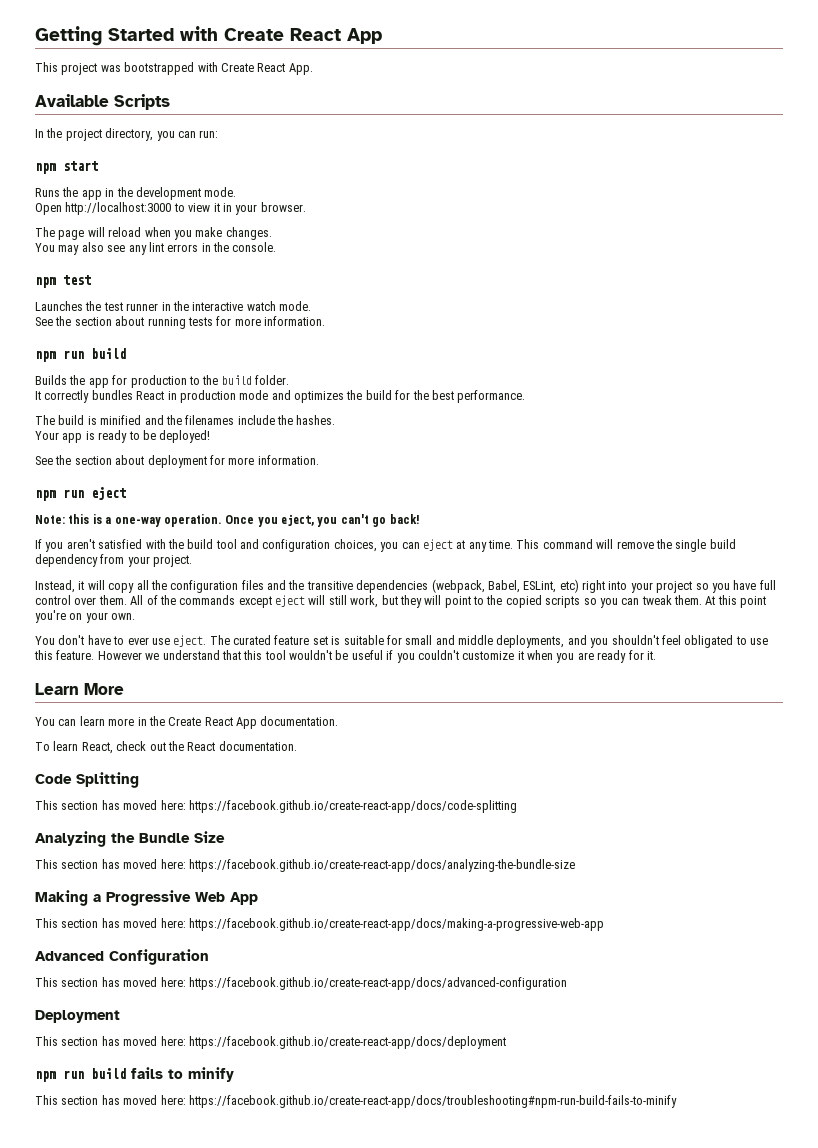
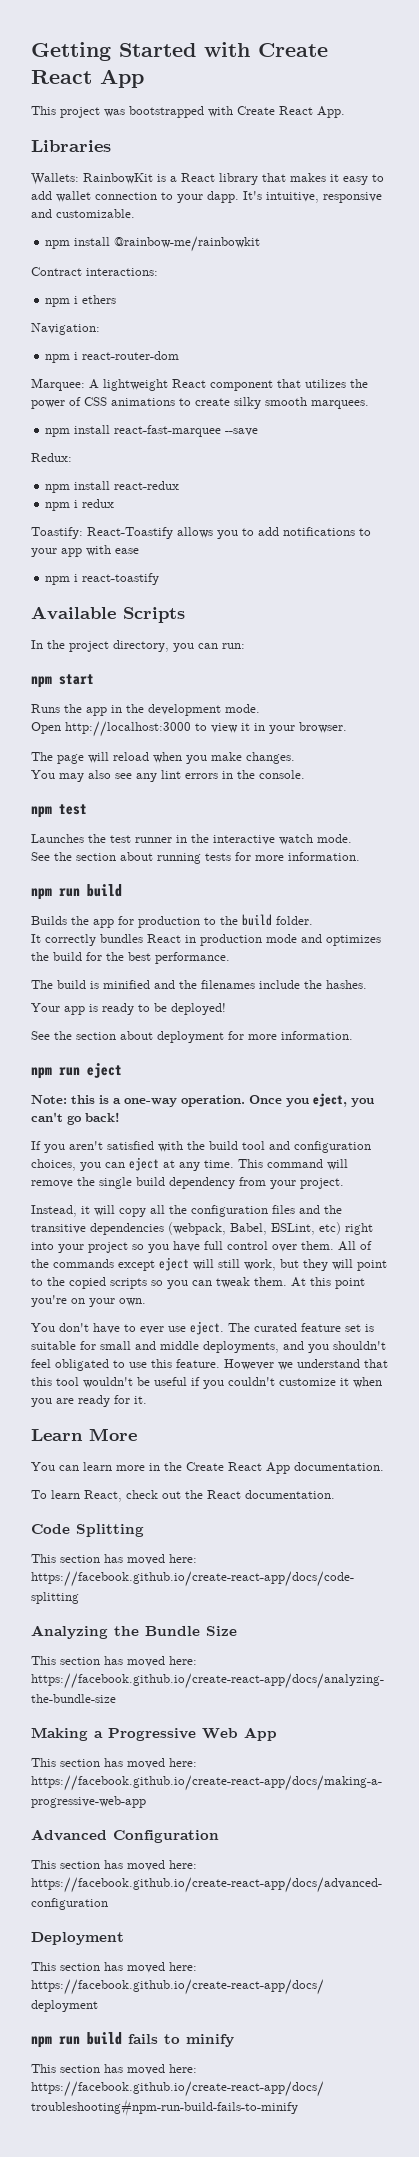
+ Libraries
+ Wallets: RainbowKit is a React library that makes it easy to add wallet connection to your dapp. It's intuitive, responsive and customizable.
+ npm install @rainbow-me/rainbowkit
+ Contract interactions:
+ npm i ethers
+ Navigation:
+ npm i react-router-dom
+ Marquee: A lightweight React component that utilizes the power of CSS animations to create silky smooth marquees.
+ npm install react-fast-marquee --save
+ Redux:
+ npm install react-redux
+ npm i redux
+ Toastify: React-Toastify allows you to add notifications to your app with ease
+ npm i react-toastify

